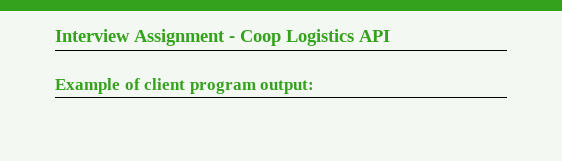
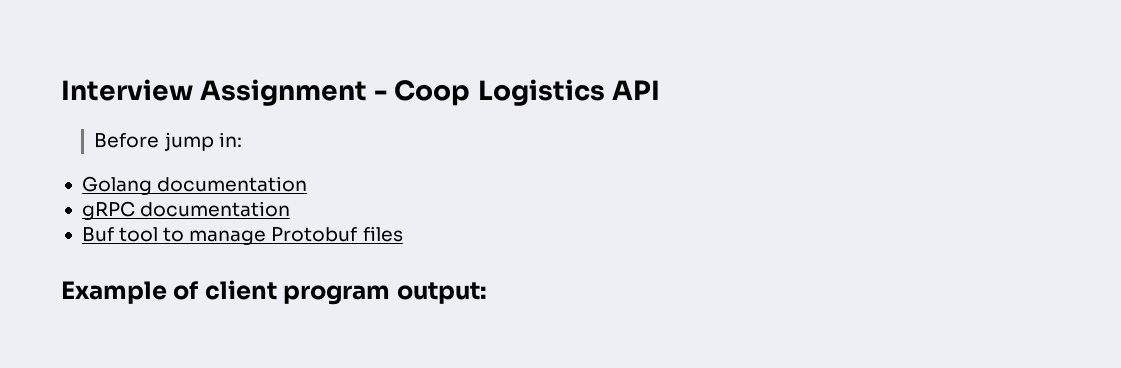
+ Before jump in:
+ Golang documentation
+ gRPC documentation
+ Buf tool to manage Protobuf files

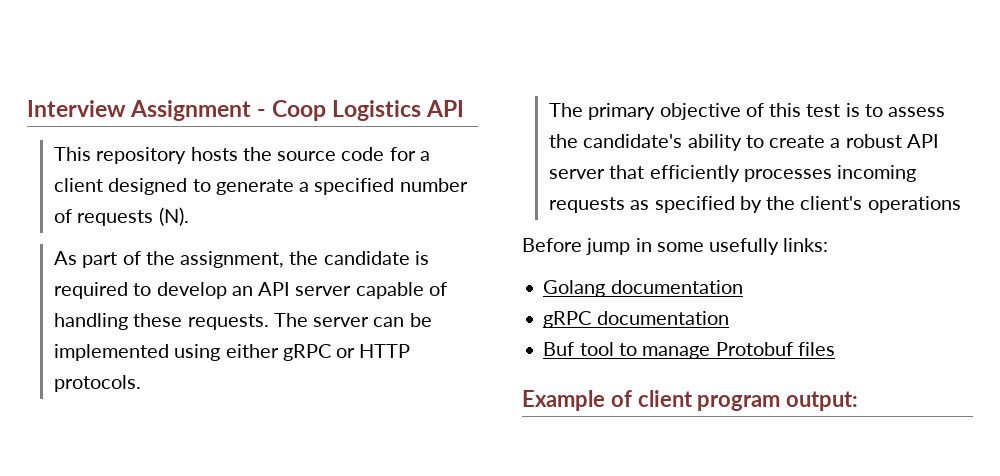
- Before jump in:
+ This repository hosts the source code for a client designed to generate a specified number of requests (N).
+ As part of the assignment, the candidate is required to develop an API server capable of handling these requests. The server can be implemented using either gRPC or HTTP protocols.
+ The primary objective of this test is to assess the candidate's ability to create a robust API server that efficiently processes incoming requests as specified by the client's operations
+ Before jump in some usefully links:

